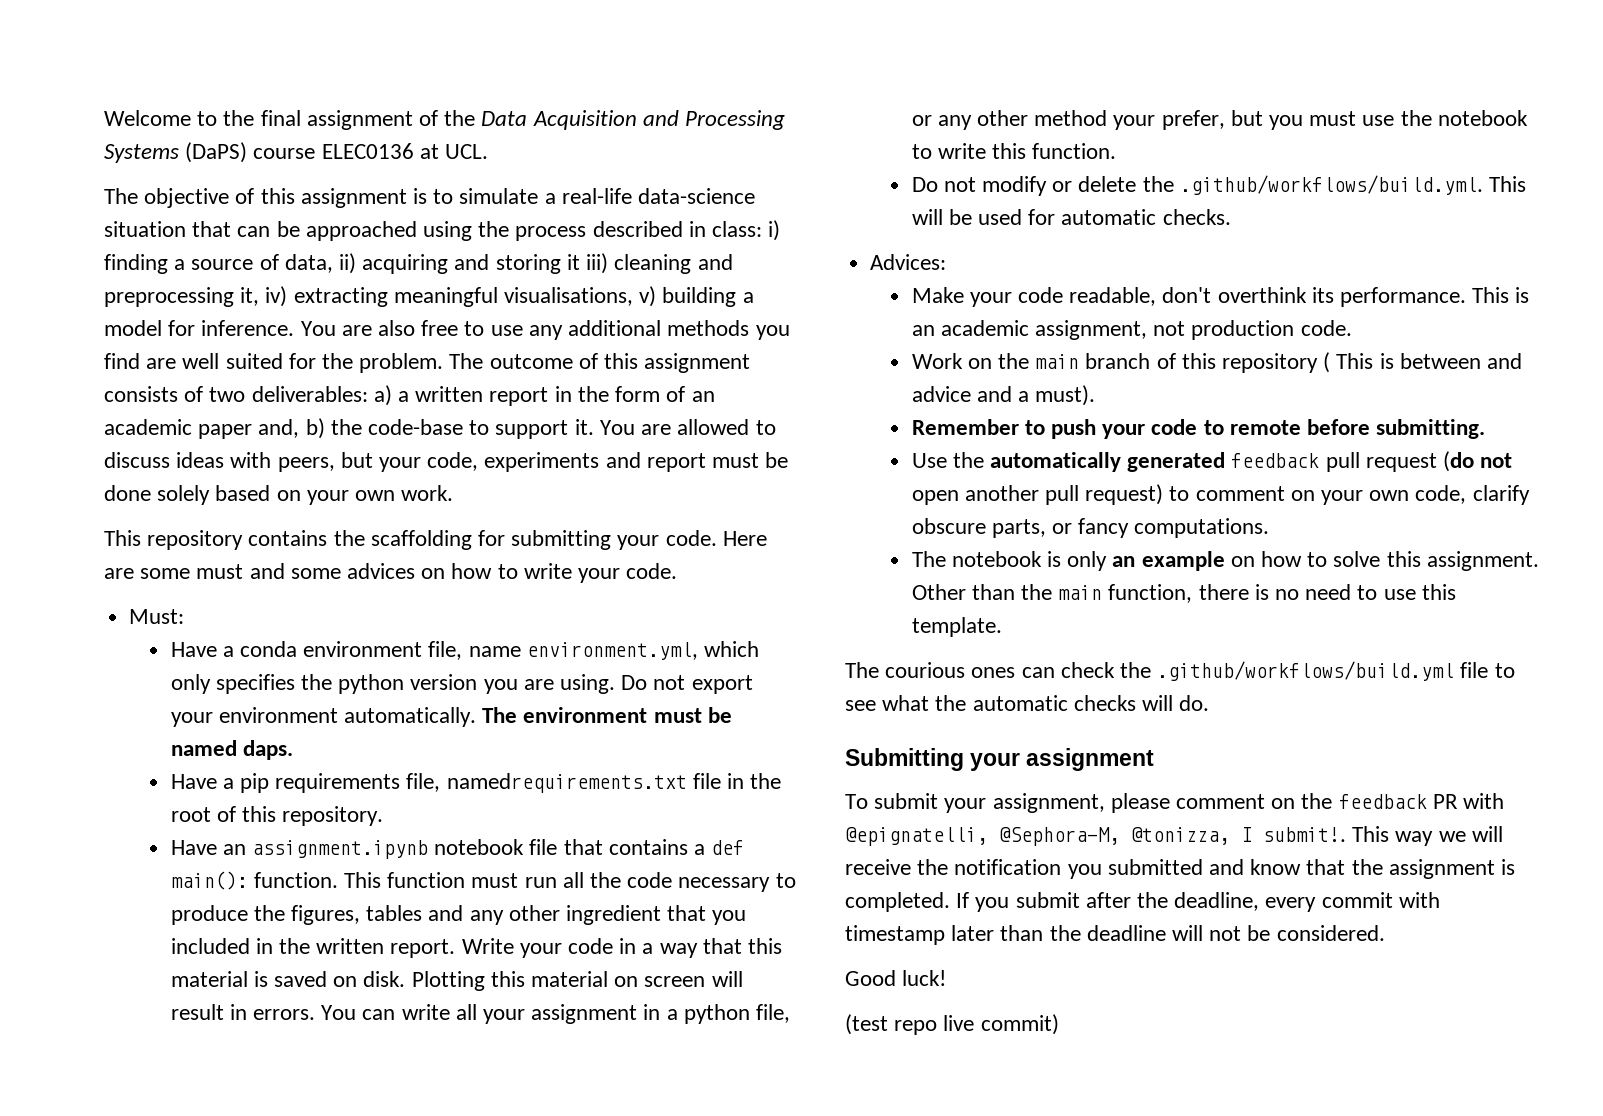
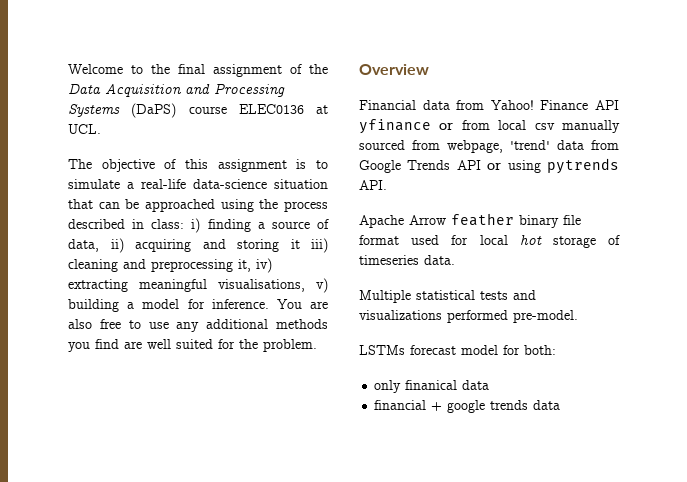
- You are also free to use any additional methods you find are well suited for the problem. The outcome of this assignment consists of two deliverables: a) a written report in the form of an academic paper and, b) the code-base to support it. You are allowed to discuss ideas with peers, but your code, experiments and report must be done solely based on your own work.
- This repository contains the scaffolding for submitting your code. Here are some must and some advices on how to write your code.
- Must:
- Have a conda environment file, name environment.yml, which only specifies the python version you are using. Do not export your environment automatically. The environment must be named daps.
- Have a pip requirements file, namedrequirements.txt file in the root of this repository.
- Have an assignment.ipynb notebook file that contains a def main(): function. This function must run all the code necessary to produce the figures, tables and any other ingredient that you included in the written report. Write your code in a way that this material is saved on disk. Plotting this material on screen will result in errors. You can write all your assignment in a python file, or any other method your prefer, but you must use the notebook to write this function.
- Do not modify or delete the .github/workflows/build.yml. This will be used for automatic checks.
- Advices:
- Make your code readable, don't overthink its performance. This is an academic assignment, not production code.
- Work on the main branch of this repository ( This is between and advice and a must).
- Remember to push your code to remote before submitting.
- Use the automatically generated feedback pull request (do not open another pull request) to comment on your own code, clarify obscure parts, or fancy computations.
- The notebook is only an example on how to solve this assignment. Other than the main function, there is no need to use this template.
- The courious ones can check the .github/workflows/build.yml file to see what the automatic checks will do.
- Submitting your assignment
- To submit your assignment, please comment on the feedback PR with @epignatelli, @Sephora-M, @tonizza, I submit!. This way we will receive the notification you submitted and know that the assignment is completed. If you submit after the deadline, every commit with timestamp later than the deadline will not be considered.
- Good luck!
- (test repo live commit)
+ You are also free to use any additional methods you find are well suited for the problem.
+ Overview
+ Financial data from Yahoo! Finance API yfinance or from local csv manually sourced from webpage, 'trend' data from Google Trends API or using pytrends API.
+ Apache Arrow feather binary file format used for local hot storage of timeseries data.
+ Multiple statistical tests and visualizations performed pre-model.
+ LSTMs forecast model for both:
+ only finanical data
+ financial + google trends data

